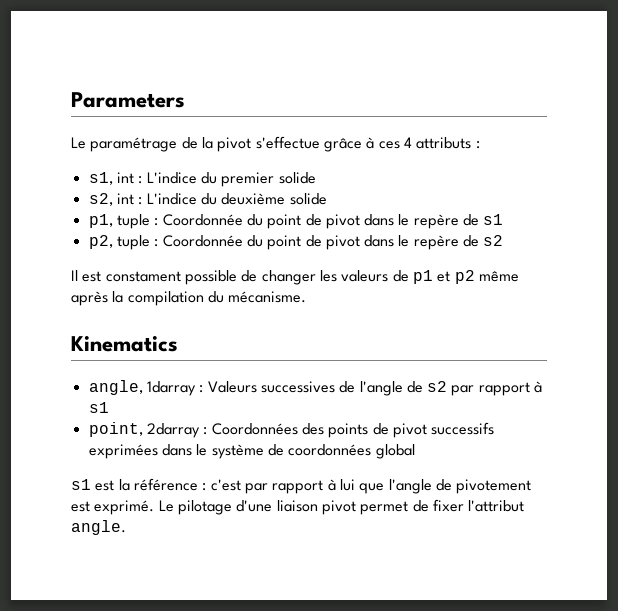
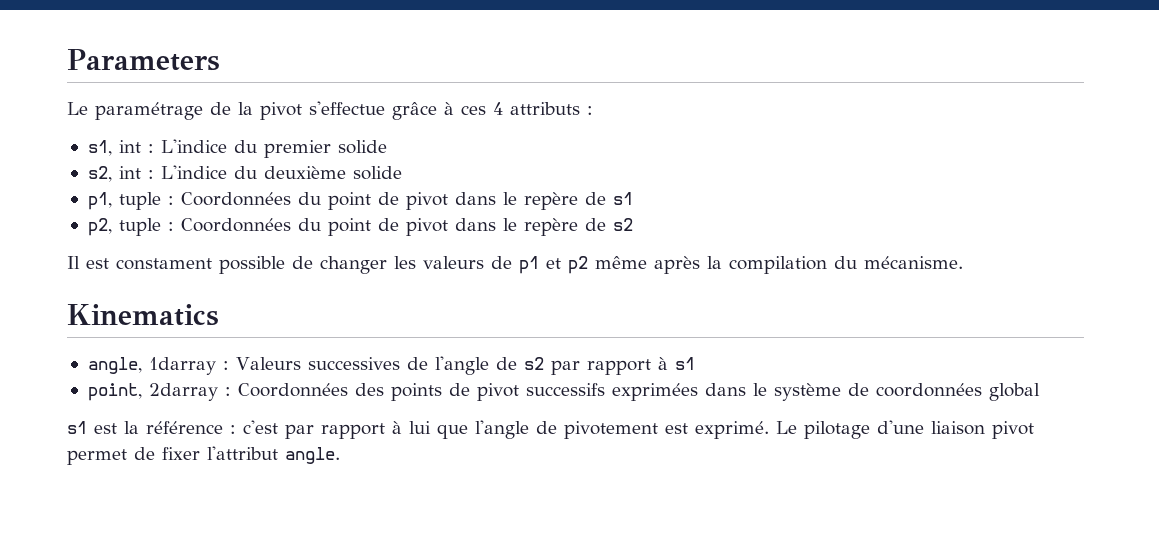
- p1, tuple : Coordonnée du point de pivot dans le repère de s1
+ p1, tuple : Coordonnées du point de pivot dans le repère de s1
- p2, tuple : Coordonnée du point de pivot dans le repère de s2
+ p2, tuple : Coordonnées du point de pivot dans le repère de s2

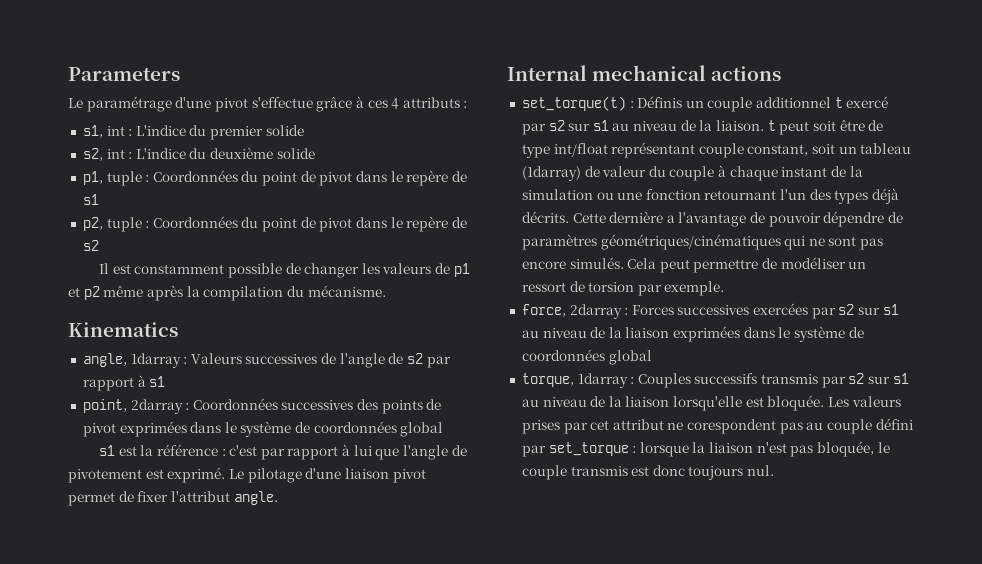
- Le paramétrage de la pivot s'effectue grâce à ces 4 attributs :
+ Le paramétrage d'une pivot s'effectue grâce à ces 4 attributs :
- Il est constament possible de changer les valeurs de p1 et p2 même après la compilation du mécanisme.
+ Il est constamment possible de changer les valeurs de p1 et p2 même après la compilation du mécanisme.
- point, 2darray : Coordonnées des points de pivot successifs exprimées dans le système de coordonnées global
+ point, 2darray : Coordonnées successives des points de pivot exprimées dans le système de coordonnées global
+ Internal mechanical actions
+ set_torque(t) : Définis un couple additionnel t exercé par s2 sur s1 au niveau de la liaison. t peut soit être de type int/float représentant couple constant, soit un tableau (1darray) de valeur du couple à chaque instant de la simulation ou une fonction retournant l'un des types déjà décrits. Cette dernière a l'avantage de pouvoir dépendre de paramètres géométriques/cinématiques qui ne sont pas encore simulés. Cela peut permettre de modéliser un ressort de torsion par exemple.
+ force, 2darray : Forces successives exercées par s2 sur s1 au niveau de la liaison exprimées dans le système de coordonnées global
+ torque, 1darray : Couples successifs transmis par s2 sur s1 au niveau de la liaison lorsqu'elle est bloquée. Les valeurs prises par cet attribut ne corespondent pas au couple défini par set_torque : lorsque la liaison n'est pas bloquée, le couple transmis est donc toujours nul.

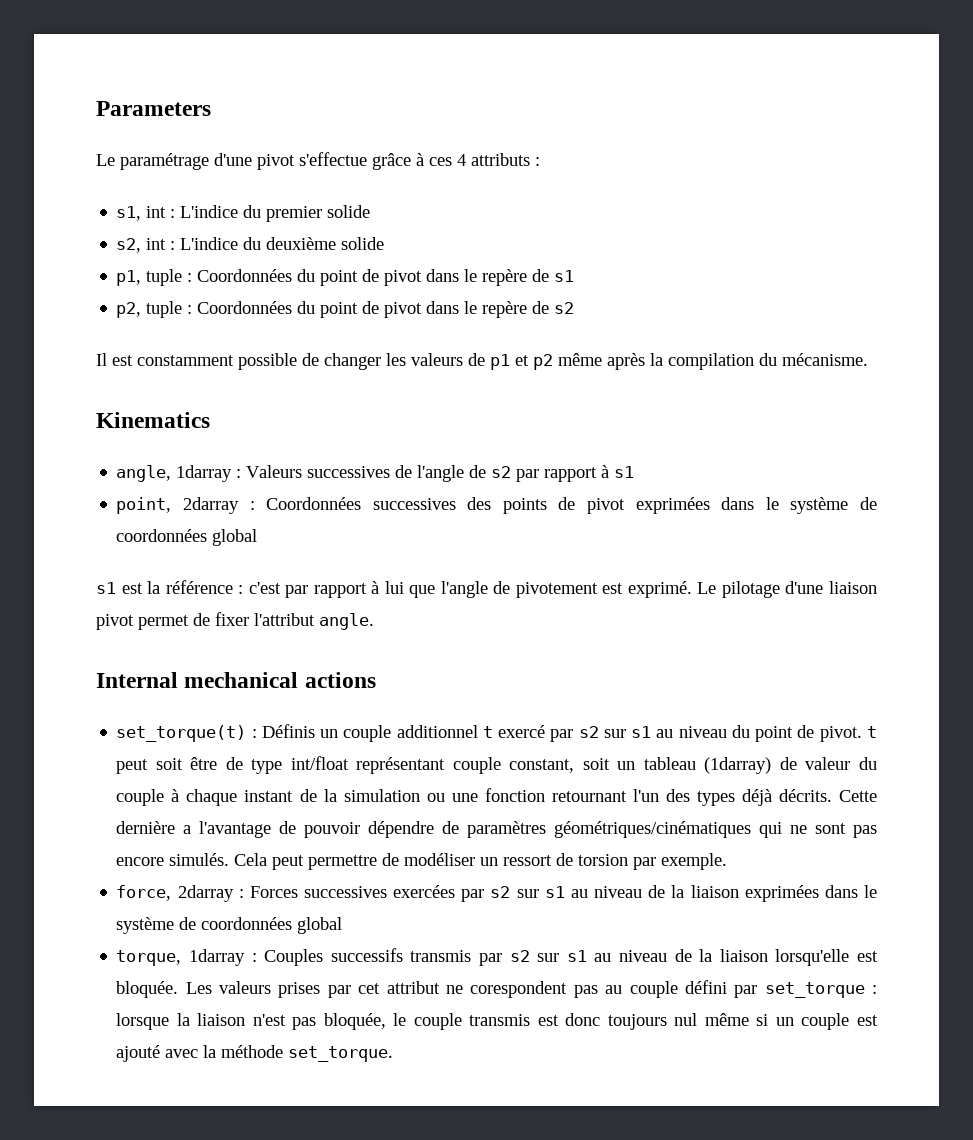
- set_torque(t) : Définis un couple additionnel t exercé par s2 sur s1 au niveau de la liaison. t peut soit être de type int/float représentant couple constant, soit un tableau (1darray) de valeur du couple à chaque instant de la simulation ou une fonction retournant l'un des types déjà décrits.
+ set_torque(t) : Définis un couple additionnel t exercé par s2 sur s1 au niveau du point de pivot. t peut soit être de type int/float représentant couple constant, soit un tableau (1darray) de valeur du couple à chaque instant de la simulation ou une fonction retournant l'un des types déjà décrits.
- Les valeurs prises par cet attribut ne corespondent pas au couple défini par set_torque : lorsque la liaison n'est pas bloquée, le couple transmis est donc toujours nul.
+ Les valeurs prises par cet attribut ne corespondent pas au couple défini par set_torque : lorsque la liaison n'est pas bloquée, le couple transmis est donc toujours nul même si un couple est ajouté avec la méthode set_torque.

